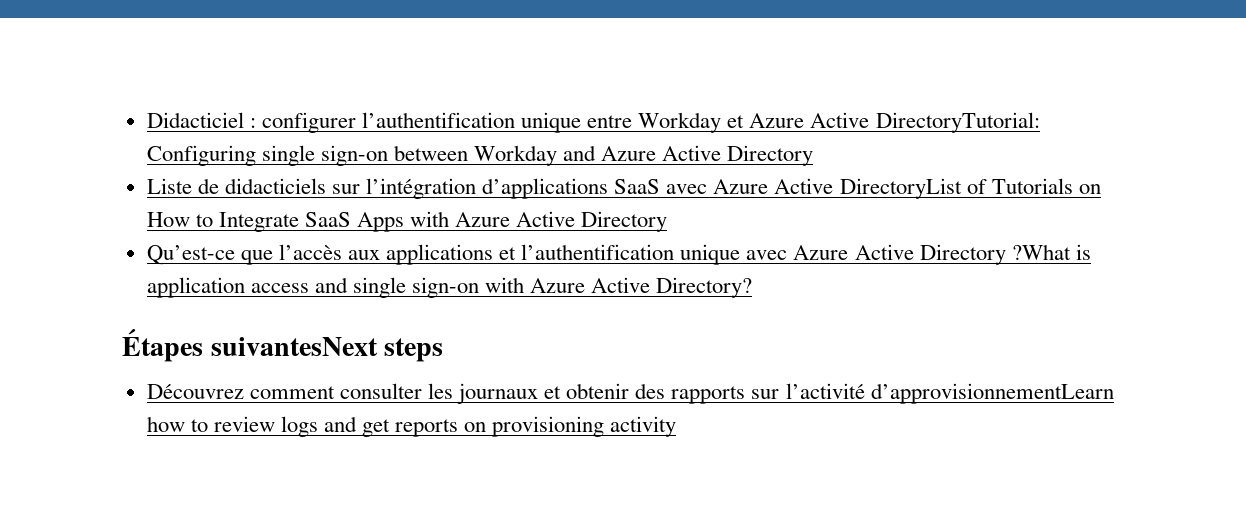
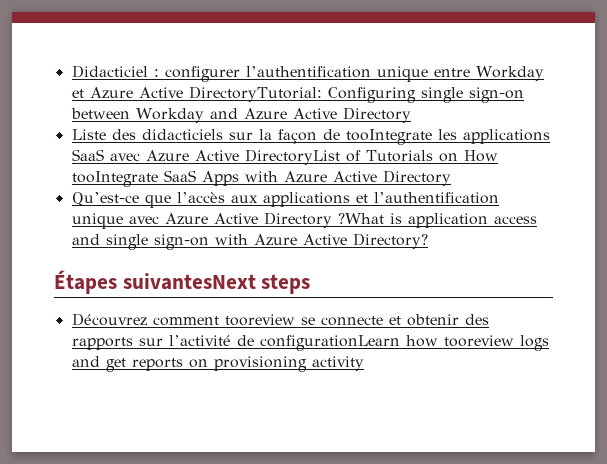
- Liste de didacticiels sur l’intégration d’applications SaaS avec Azure Active DirectoryList of Tutorials on How to Integrate SaaS Apps with Azure Active Directory
+ Liste des didacticiels sur la façon de tooIntegrate les applications SaaS avec Azure Active DirectoryList of Tutorials on How tooIntegrate SaaS Apps with Azure Active Directory
- Découvrez comment consulter les journaux et obtenir des rapports sur l’activité d’approvisionnementLearn how to review logs and get reports on provisioning activity
+ Découvrez comment tooreview se connecte et obtenir des rapports sur l’activité de configurationLearn how tooreview logs and get reports on provisioning activity

